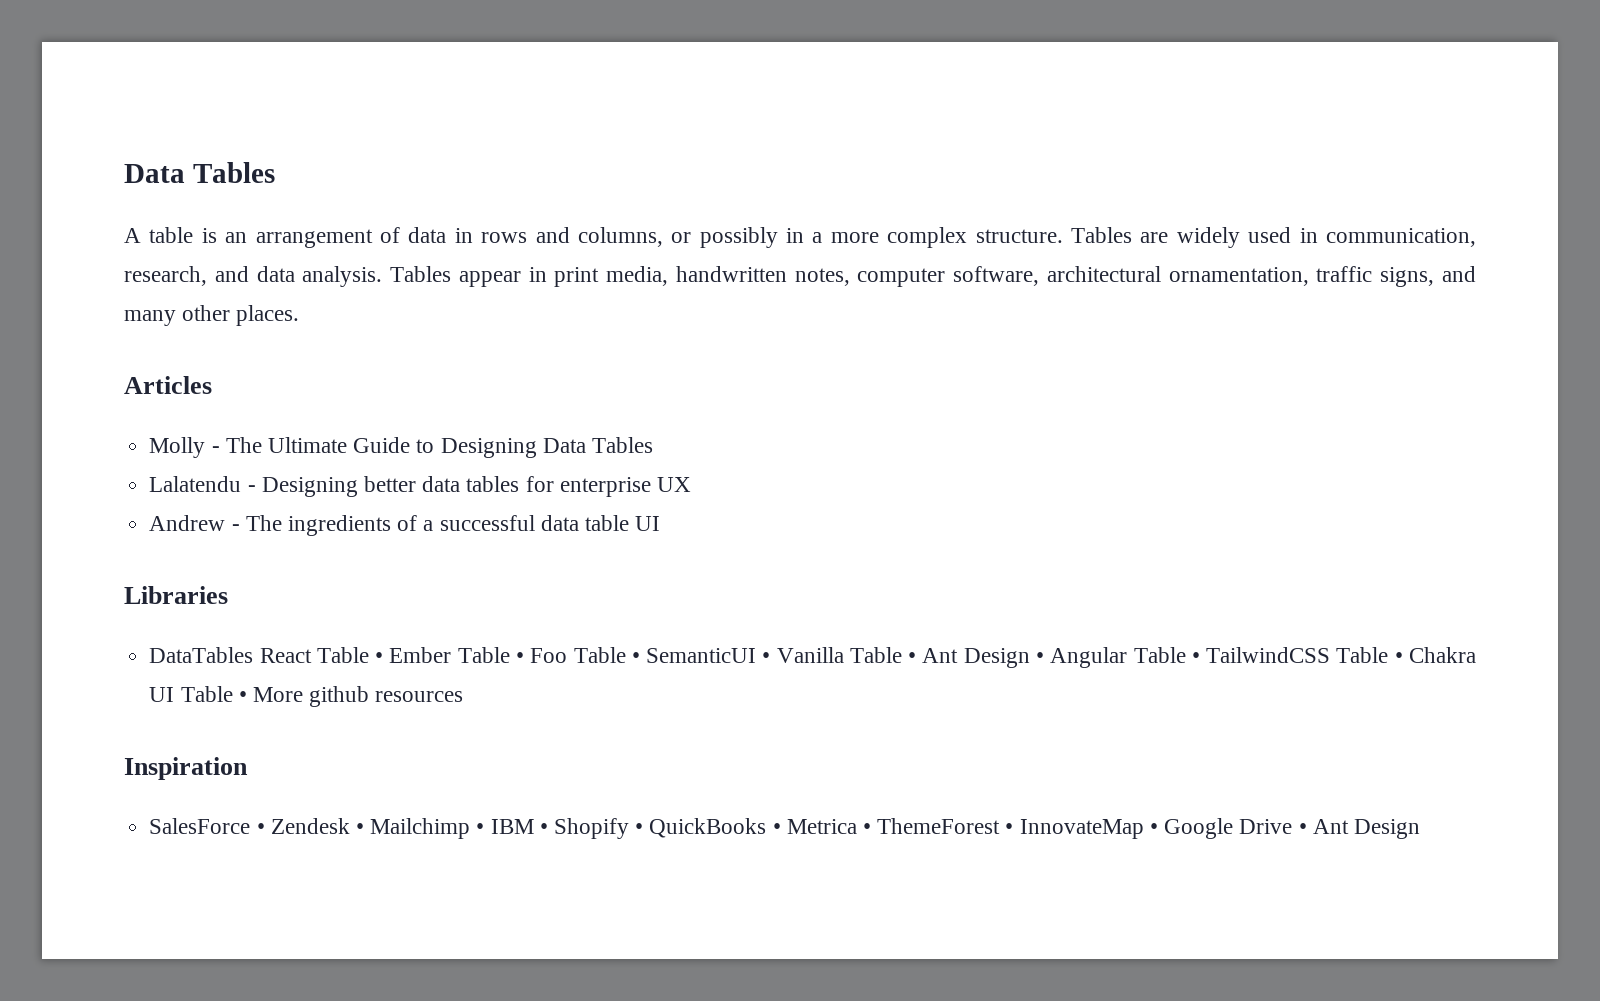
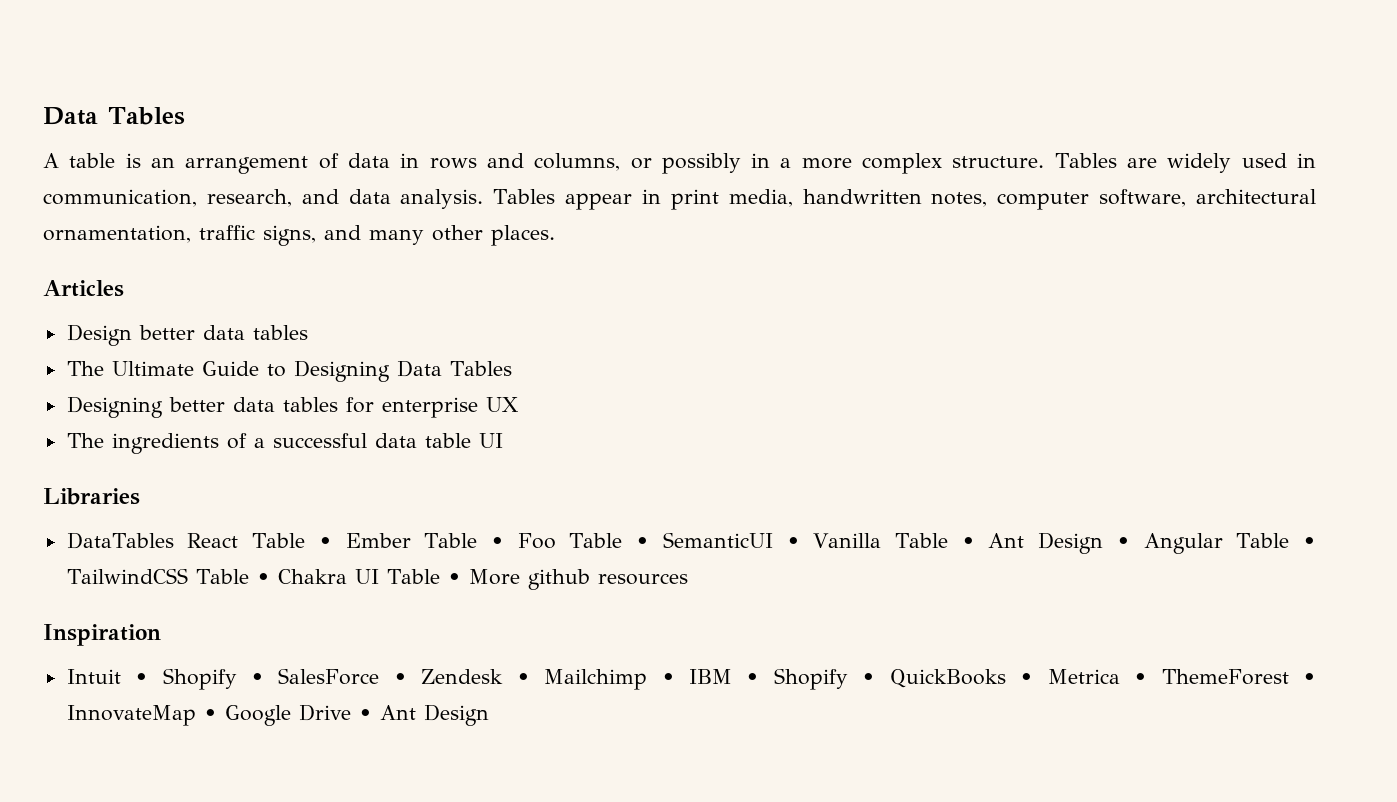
- Molly - The Ultimate Guide to Designing Data Tables
+ Design better data tables
+ The Ultimate Guide to Designing Data Tables
- Lalatendu - Designing better data tables for enterprise UX
+ Designing better data tables for enterprise UX
- Andrew - The ingredients of a successful data table UI
+ The ingredients of a successful data table UI
- SalesForce • Zendesk • Mailchimp • IBM • Shopify • QuickBooks • Metrica • ThemeForest • InnovateMap • Google Drive • Ant Design
+ Intuit • Shopify • SalesForce • Zendesk • Mailchimp • IBM • Shopify • QuickBooks • Metrica • ThemeForest • InnovateMap • Google Drive • Ant Design

